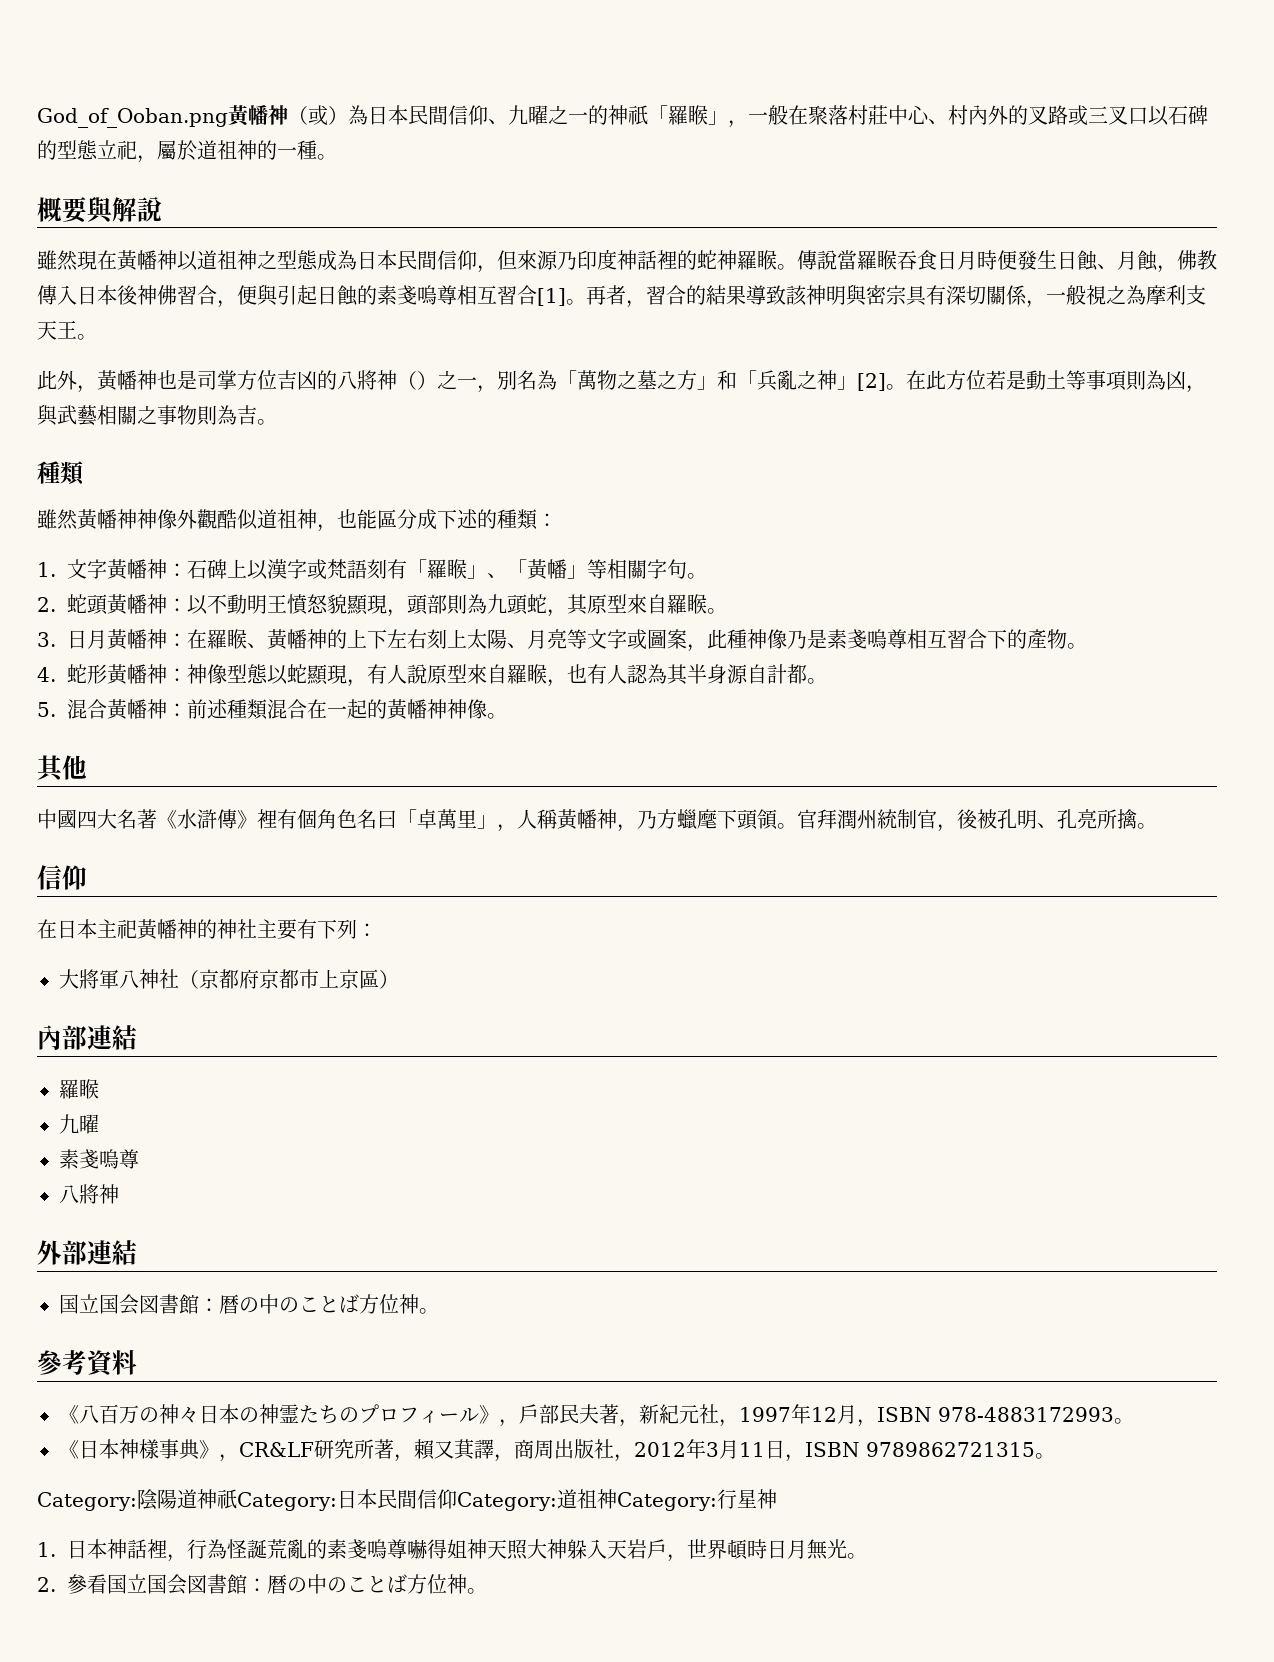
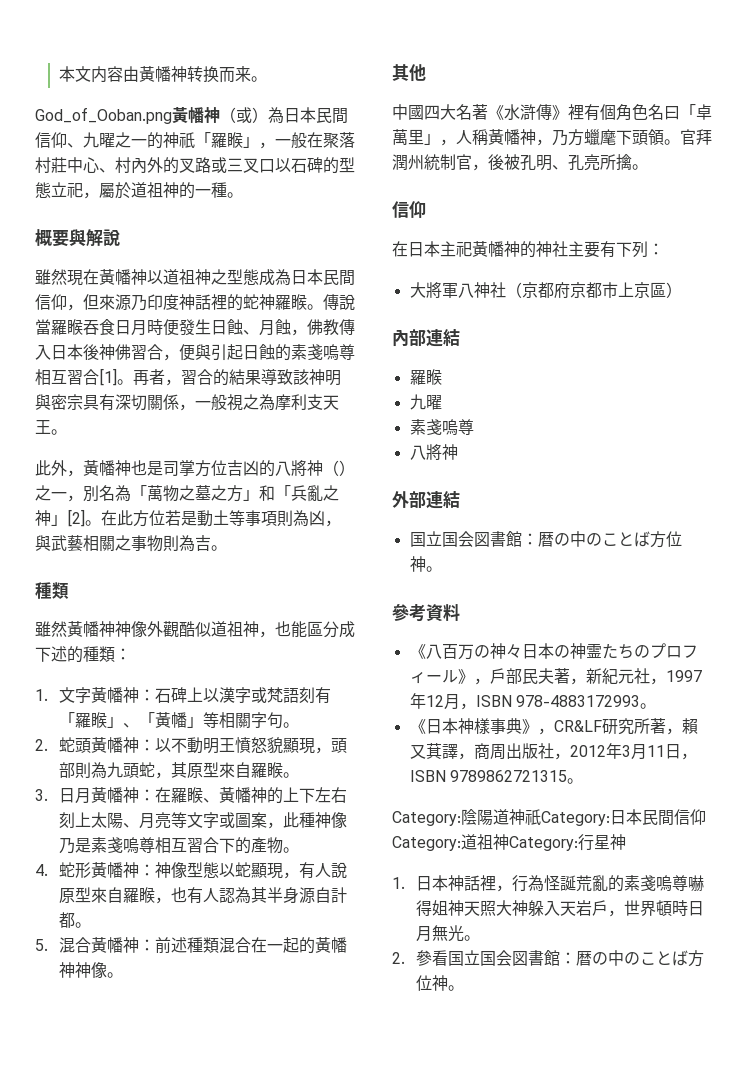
+ 本文内容由黃幡神转换而来。

